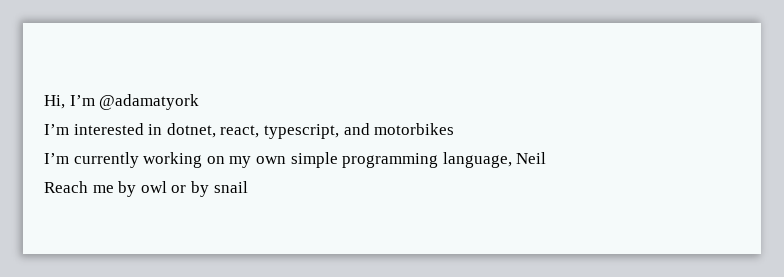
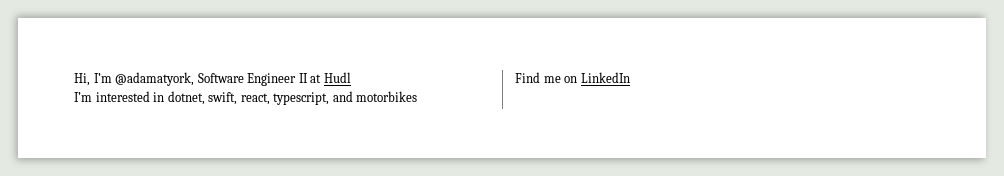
- Hi, I’m @adamatyork
+ Hi, I’m @adamatyork, Software Engineer II at Hudl
- I’m interested in dotnet, react, typescript, and motorbikes
+ I’m interested in dotnet, swift, react, typescript, and motorbikes
- I’m currently working on my own simple programming language, Neil
- Reach me by owl or by snail
+ Find me on LinkedIn

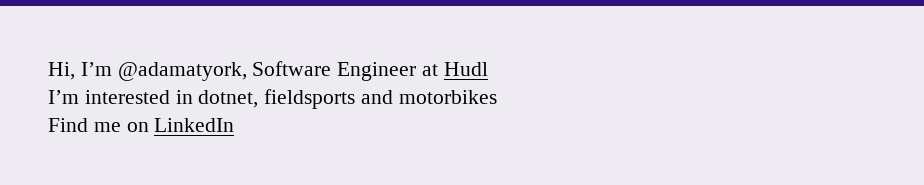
- Hi, I’m @adamatyork, Software Engineer II at Hudl
+ Hi, I’m @adamatyork, Software Engineer at Hudl
- I’m interested in dotnet, swift, react, typescript, and motorbikes
+ I’m interested in dotnet, fieldsports and motorbikes

